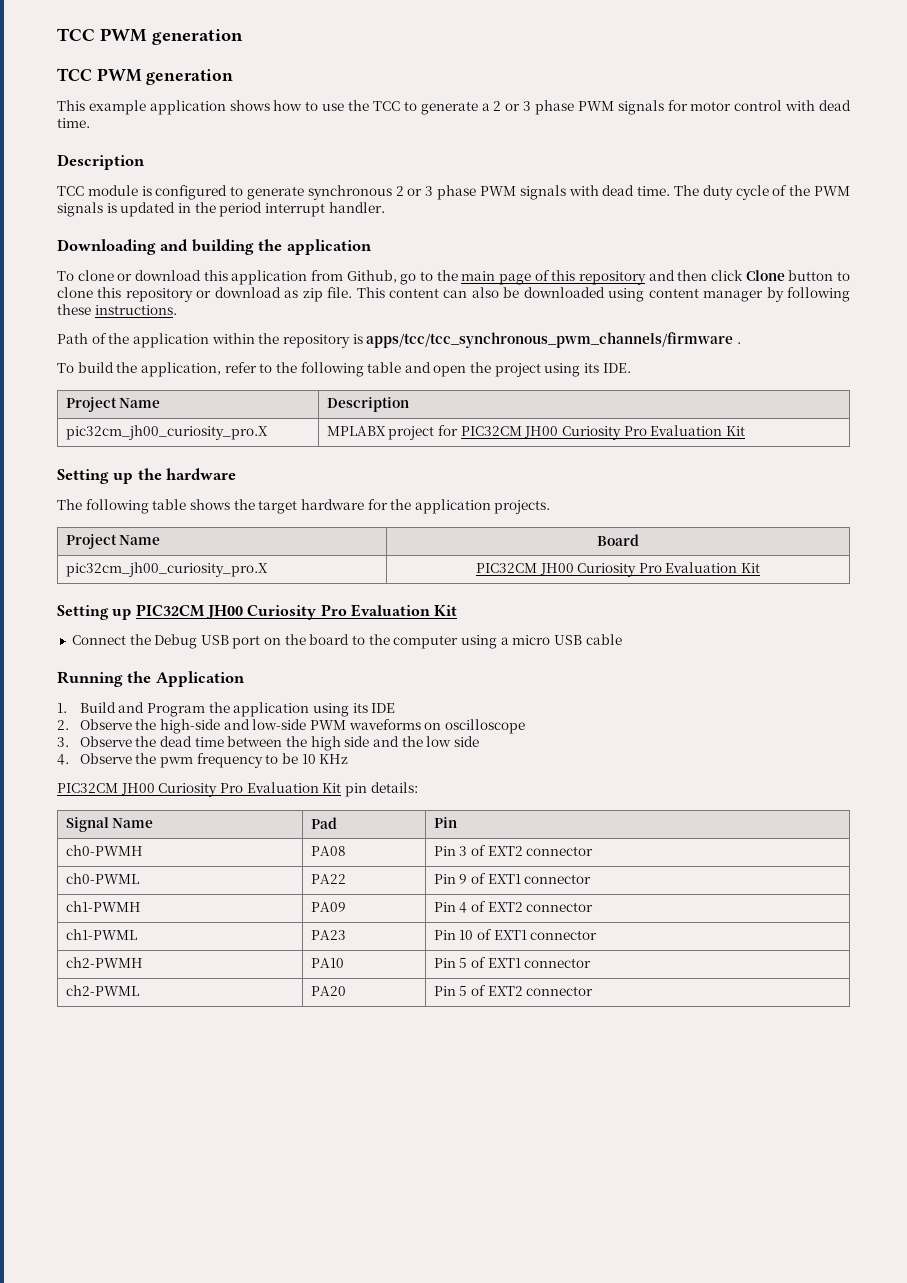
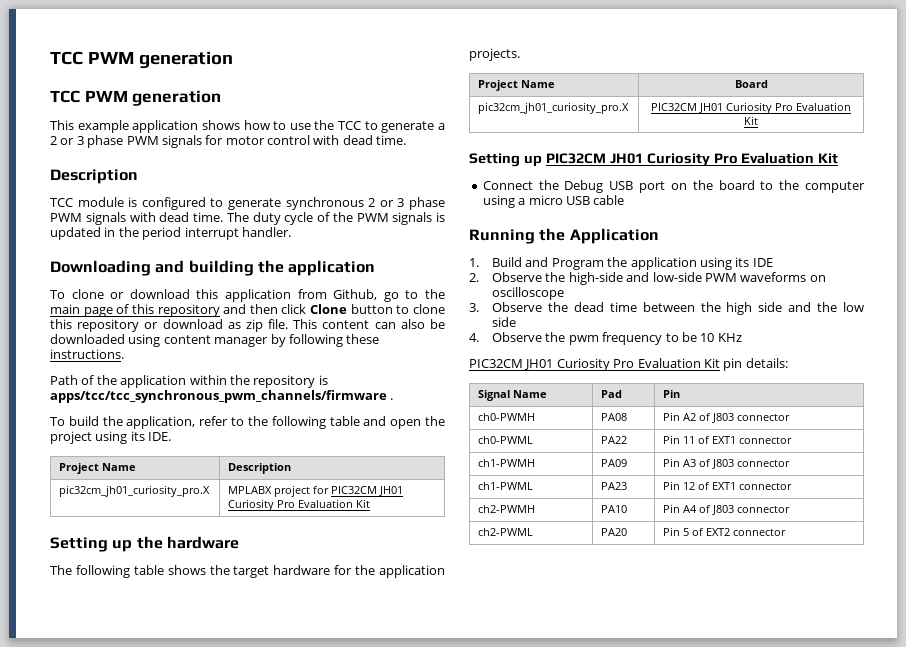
- pic32cm_jh00_curiosity_pro.X | MPLABX project for PIC32CM JH00 Curiosity Pro Evaluation Kit
+ pic32cm_jh01_curiosity_pro.X | MPLABX project for PIC32CM JH01 Curiosity Pro Evaluation Kit
- pic32cm_jh00_curiosity_pro.X | PIC32CM JH00 Curiosity Pro Evaluation Kit
+ pic32cm_jh01_curiosity_pro.X | PIC32CM JH01 Curiosity Pro Evaluation Kit
- Setting up PIC32CM JH00 Curiosity Pro Evaluation Kit
+ Setting up PIC32CM JH01 Curiosity Pro Evaluation Kit
- PIC32CM JH00 Curiosity Pro Evaluation Kit pin details:
+ PIC32CM JH01 Curiosity Pro Evaluation Kit pin details:
- ch0-PWMH | PA08 | Pin 3 of EXT2 connector
+ ch0-PWMH | PA08 | Pin A2 of J803 connector
- ch0-PWML | PA22 | Pin 9 of EXT1 connector
+ ch0-PWML | PA22 | Pin 11 of EXT1 connector
- ch1-PWMH | PA09 | Pin 4 of EXT2 connector
+ ch1-PWMH | PA09 | Pin A3 of J803 connector
- ch1-PWML | PA23 | Pin 10 of EXT1 connector
+ ch1-PWML | PA23 | Pin 12 of EXT1 connector
- ch2-PWMH | PA10 | Pin 5 of EXT1 connector
+ ch2-PWMH | PA10 | Pin A4 of J803 connector

